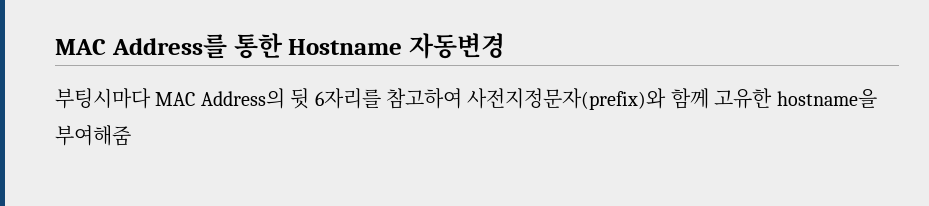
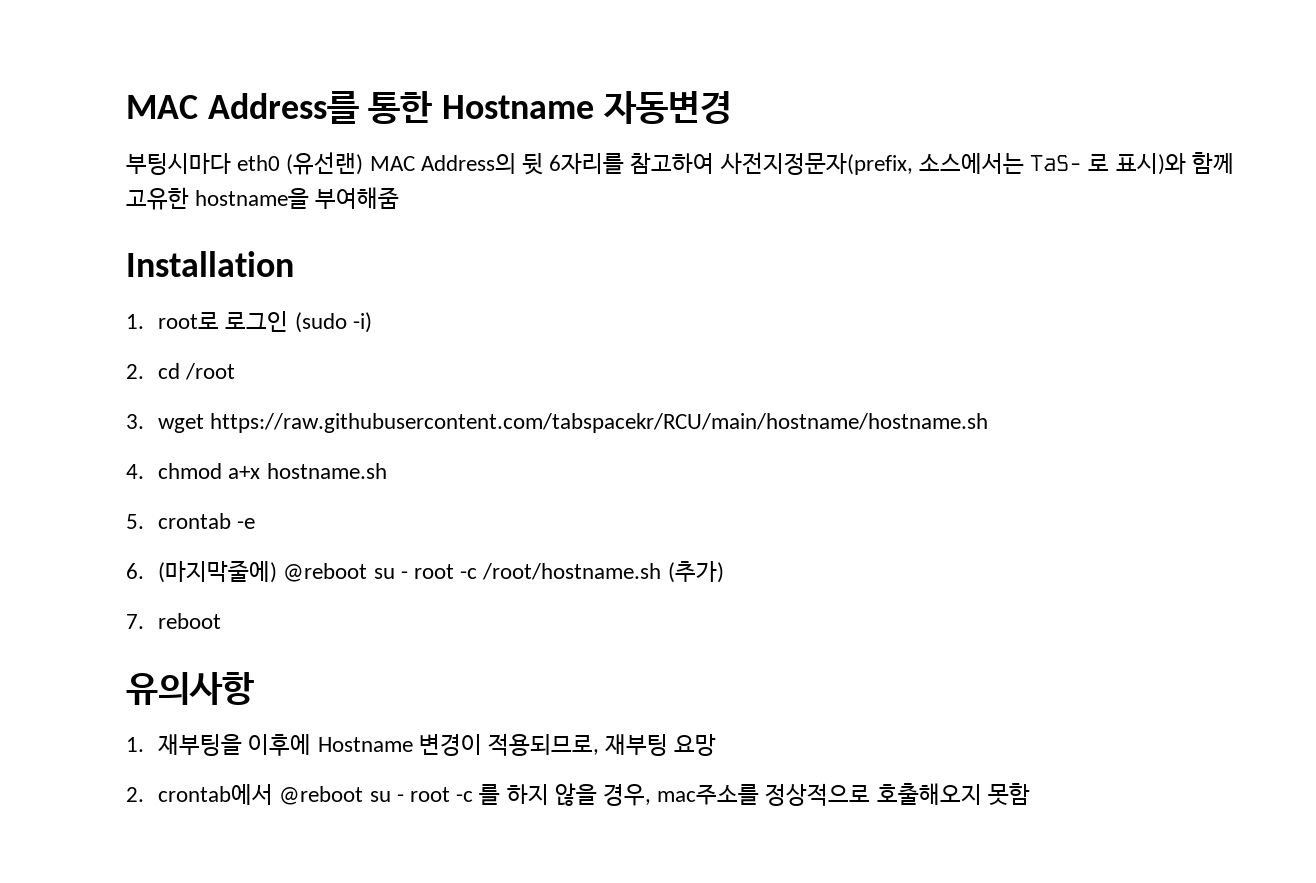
- 부팅시마다 MAC Address의 뒷 6자리를 참고하여 사전지정문자(prefix)와 함께 고유한 hostname을 부여해줌
+ 부팅시마다 eth0 (유선랜) MAC Address의 뒷 6자리를 참고하여 사전지정문자(prefix, 소스에서는 TaS- 로 표시)와 함께 고유한 hostname을 부여해줌
+ Installation
+ 1. root로 로그인 (sudo -i)
+ 2. cd /root
+ 3. wget https://raw.githubusercontent.com/tabspacekr/RCU/main/hostname/hostname.sh
+ 4. chmod a+x hostname.sh
+ 5. crontab -e
+ 6. (마지막줄에) @reboot su - root -c /root/hostname.sh (추가)
+ 7. reboot
+ 유의사항
+ 1. 재부팅을 이후에 Hostname 변경이 적용되므로, 재부팅 요망
+ 2. crontab에서 @reboot su - root -c 를 하지 않을 경우, mac주소를 정상적으로 호출해오지 못함

